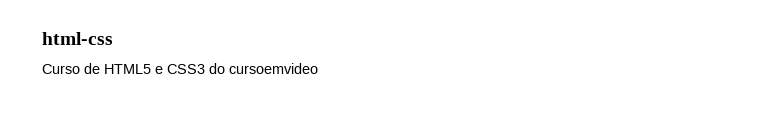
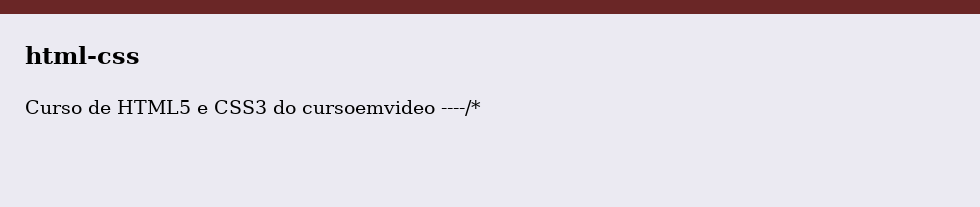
- Curso de HTML5 e CSS3 do cursoemvideo
+ Curso de HTML5 e CSS3 do cursoemvideo ----/*

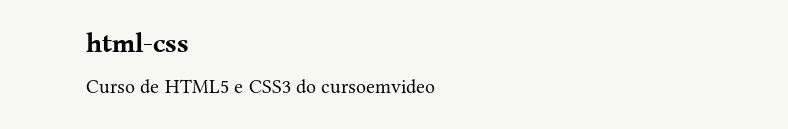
- Curso de HTML5 e CSS3 do cursoemvideo ----/*
+ Curso de HTML5 e CSS3 do cursoemvideo

